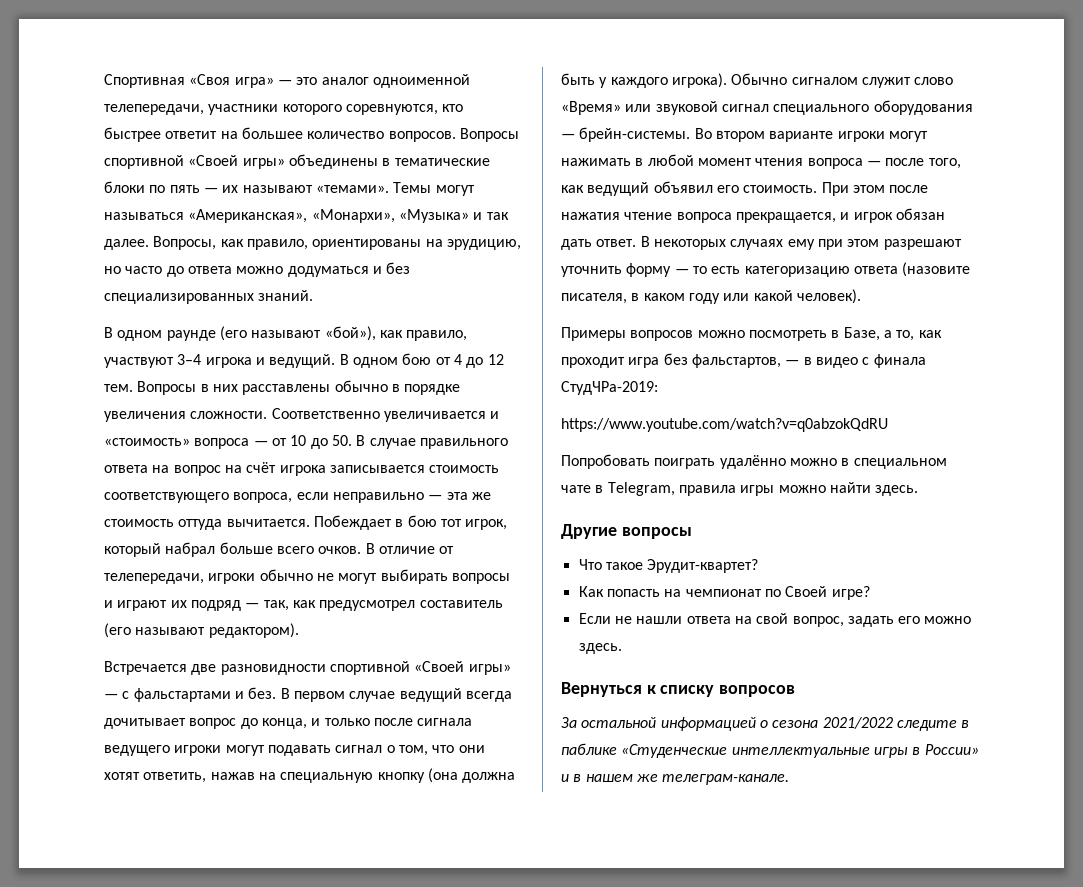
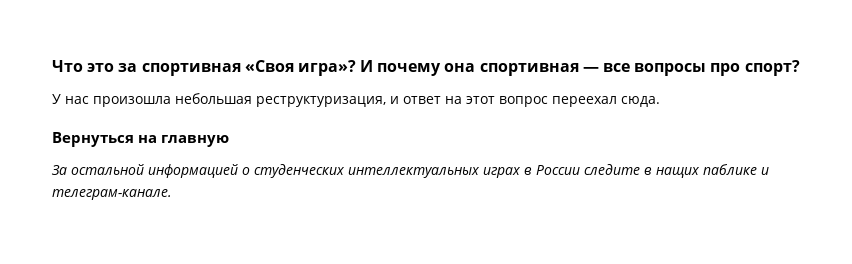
- Спортивная «Своя игра» — это аналог одноименной телепередачи, участники которого соревнуются, кто быстрее ответит на большее количество вопросов. Вопросы спортивной «Своей игры» объединены в тематические блоки по пять — их называют «темами». Темы могут называться «Американская», «Монархи», «Музыка» и так далее. Вопросы, как правило, ориентированы на эрудицию, но часто до ответа можно додуматься и без специализированных знаний.
- В одном раунде (его называют «бой»), как правило, участвуют 3–4 игрока и ведущий. В одном бою от 4 до 12 тем. Вопросы в них расставлены обычно в порядке увеличения сложности. Соответственно увеличивается и «стоимость» вопроса — от 10 до 50. В случае правильного ответа на вопрос на счёт игрока записывается стоимость соответствующего вопроса, если неправильно — эта же стоимость оттуда вычитается. Побеждает в бою тот игрок, который набрал больше всего очков. В отличие от телепередачи, игроки обычно не могут выбирать вопросы и играют их подряд — так, как предусмотрел составитель (его называют редактором).
- Встречается две разновидности спортивной «Своей игры» — с фальстартами и без. В первом случае ведущий всегда дочитывает вопрос до конца, и только после сигнала ведущего игроки могут подавать сигнал о том, что они хотят ответить, нажав на специальную кнопку (она должна быть у каждого игрока). Обычно сигналом служит слово «Время» или звуковой сигнал специального оборудования — брейн-системы. Во втором варианте игроки могут нажимать в любой момент чтения вопроса — после того, как ведущий объявил его стоимость. При этом после нажатия чтение вопроса прекращается, и игрок обязан дать ответ. В некоторых случаях ему при этом разрешают уточнить форму — то есть категоризацию ответа (назовите писателя, в каком году или какой человек).
- Примеры вопросов можно посмотреть в Базе, а то, как проходит игра без фальстартов, — в видео с финала СтудЧРа-2019:
- https://www.youtube.com/watch?v=q0abzokQdRU
- Попробовать поиграть удалённо можно в специальном чате в Telegram, правила игры можно найти здесь.
- Другие вопросы
- Что такое Эрудит-квартет?
- Как попасть на чемпионат по Своей игре?
- Если не нашли ответа на свой вопрос, задать его можно здесь.
- Вернуться к списку вопросов
- За остальной информацией о сезона 2021/2022 следите в паблике «Студенческие интеллектуальные игры в России» и в нашем же телеграм-канале.
+ Что это за спортивная «Своя игра»? И почему она спортивная — все вопросы про спорт?
+ У нас произошла небольшая реструктуризация, и ответ на этот вопрос переехал сюда.
+ Вернуться на главную
+ За остальной информацией о студенческих интеллектуальных играх в России следите в нащих паблике и телеграм-канале.

